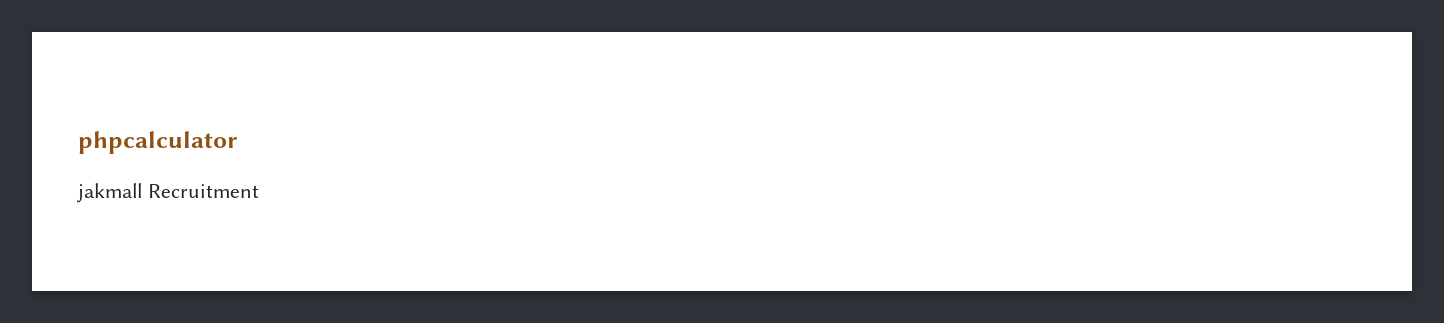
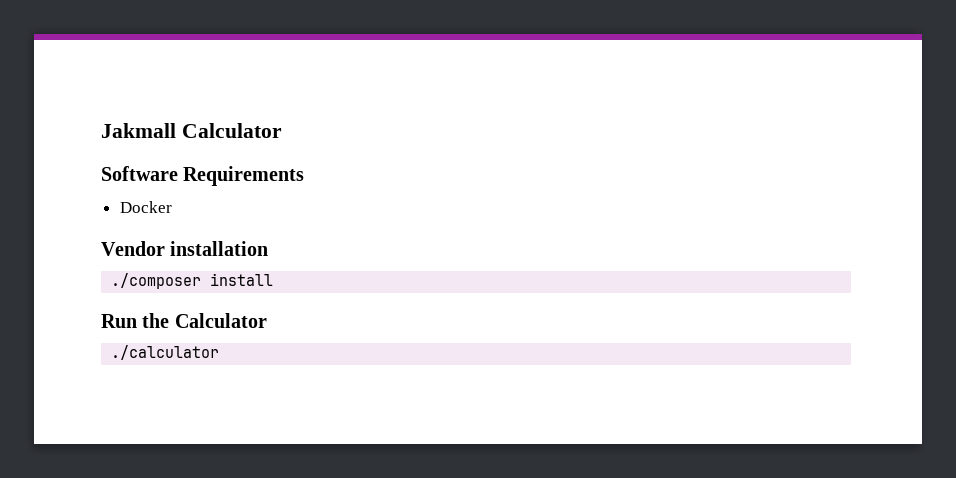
- phpcalculator
- jakmall Recruitment
+ Jakmall Calculator
+ Software Requirements
+ Docker
+ Vendor installation
+ ./composer install
+ Run the Calculator
+ ./calculator

